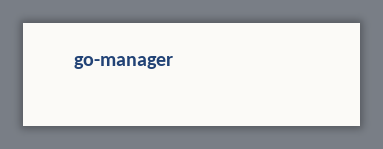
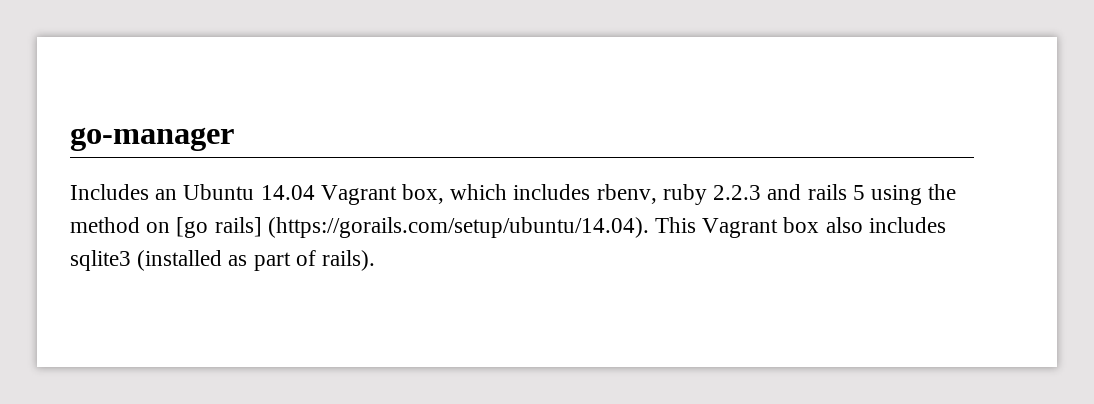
+ Includes an Ubuntu 14.04 Vagrant box, which includes rbenv, ruby 2.2.3 and rails 5 using the method on [go rails] (https://gorails.com/setup/ubuntu/14.04). This Vagrant box also includes sqlite3 (installed as part of rails).

